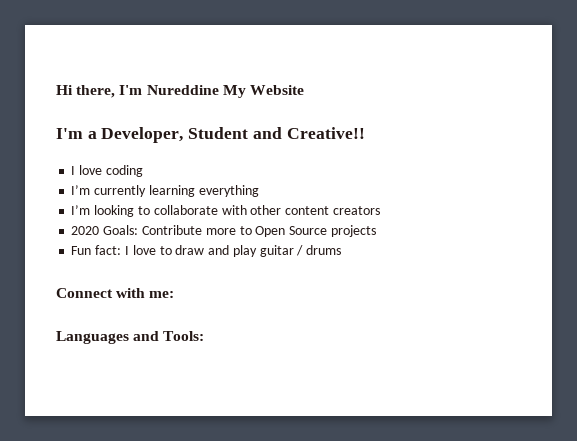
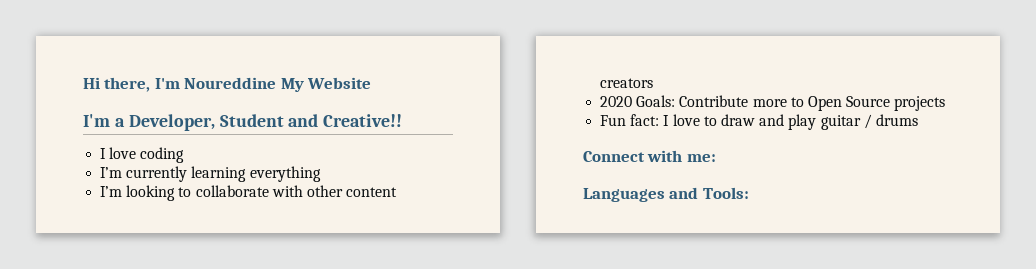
- Hi there, I'm Nureddine My Website
+ Hi there, I'm Noureddine My Website

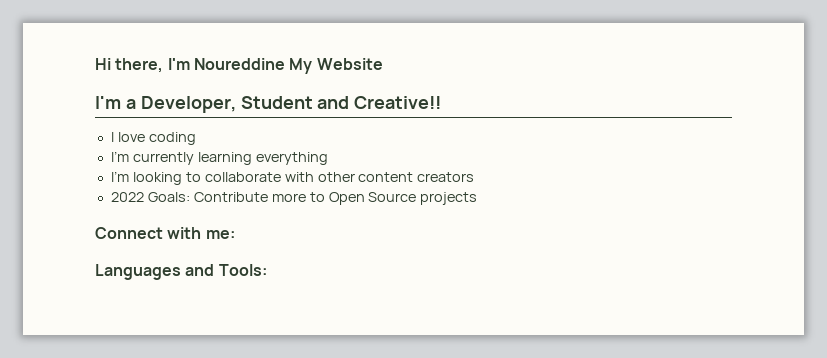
- 2020 Goals: Contribute more to Open Source projects
+ 2022 Goals: Contribute more to Open Source projects
- Fun fact: I love to draw and play guitar / drums

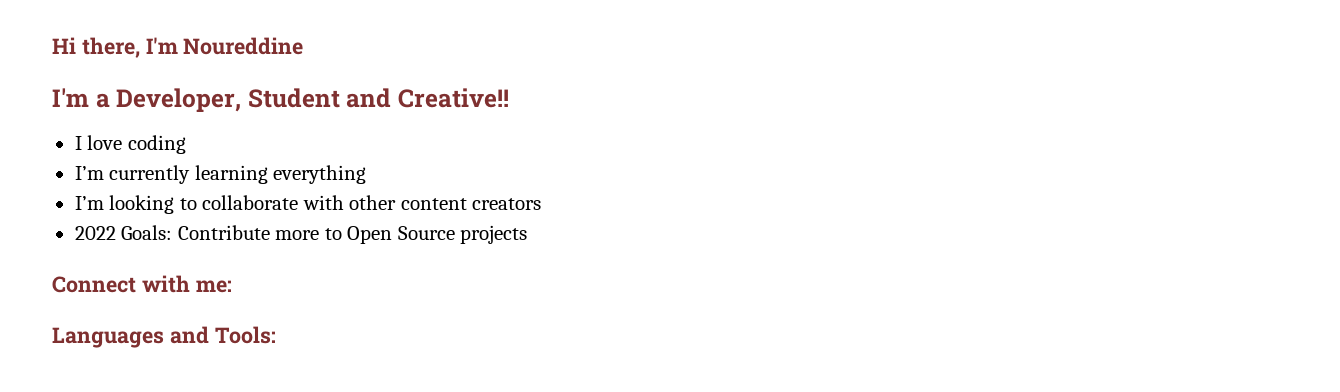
- Hi there, I'm Noureddine My Website
+ Hi there, I'm Noureddine

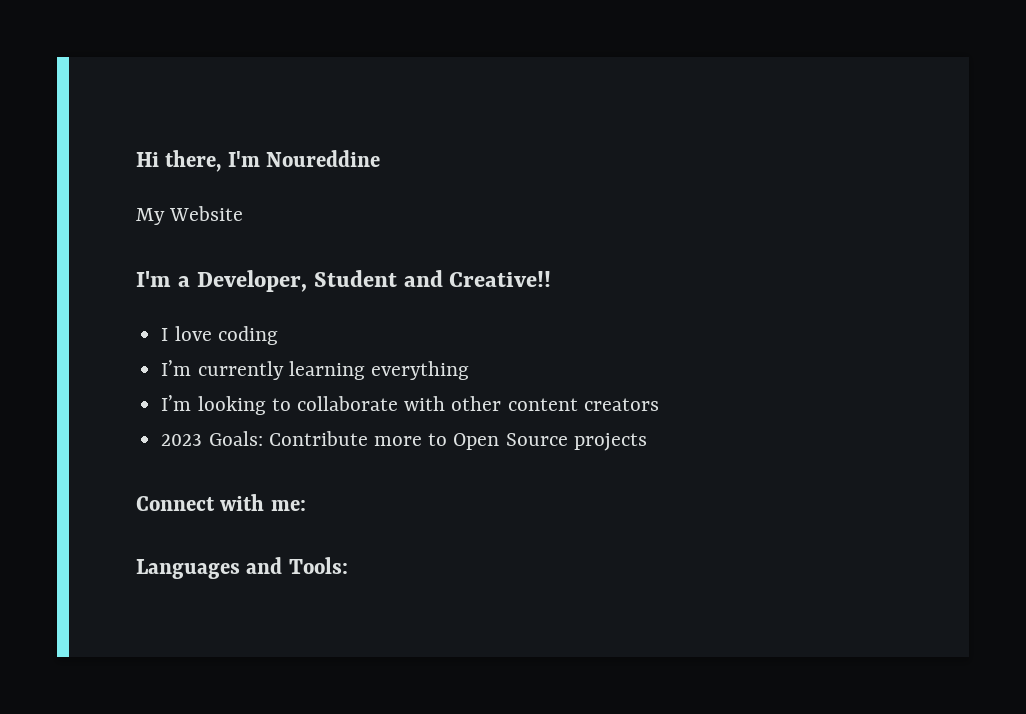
+ My Website
- 2022 Goals: Contribute more to Open Source projects
+ 2023 Goals: Contribute more to Open Source projects

